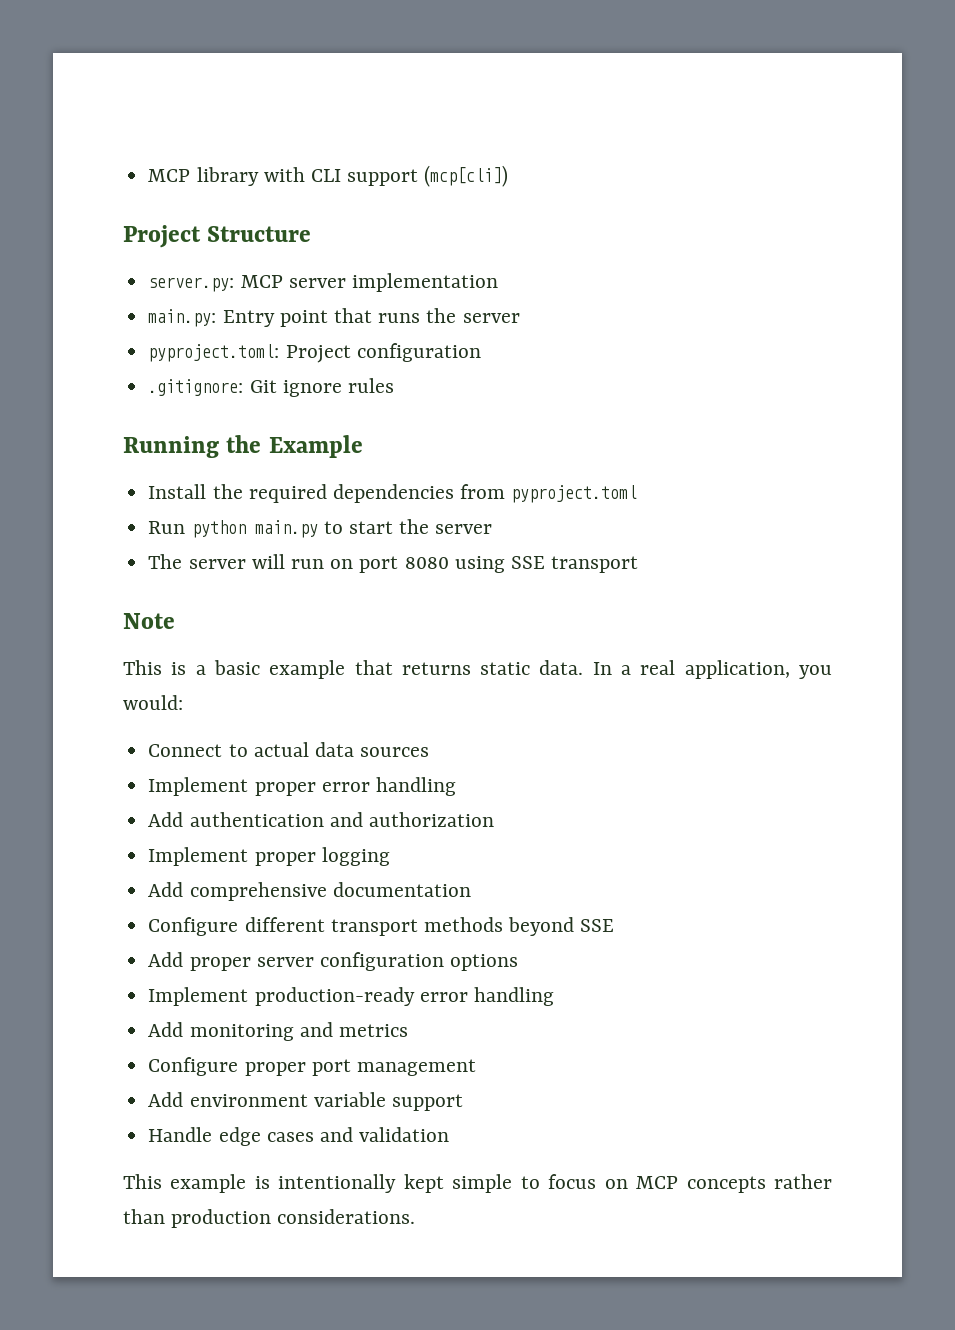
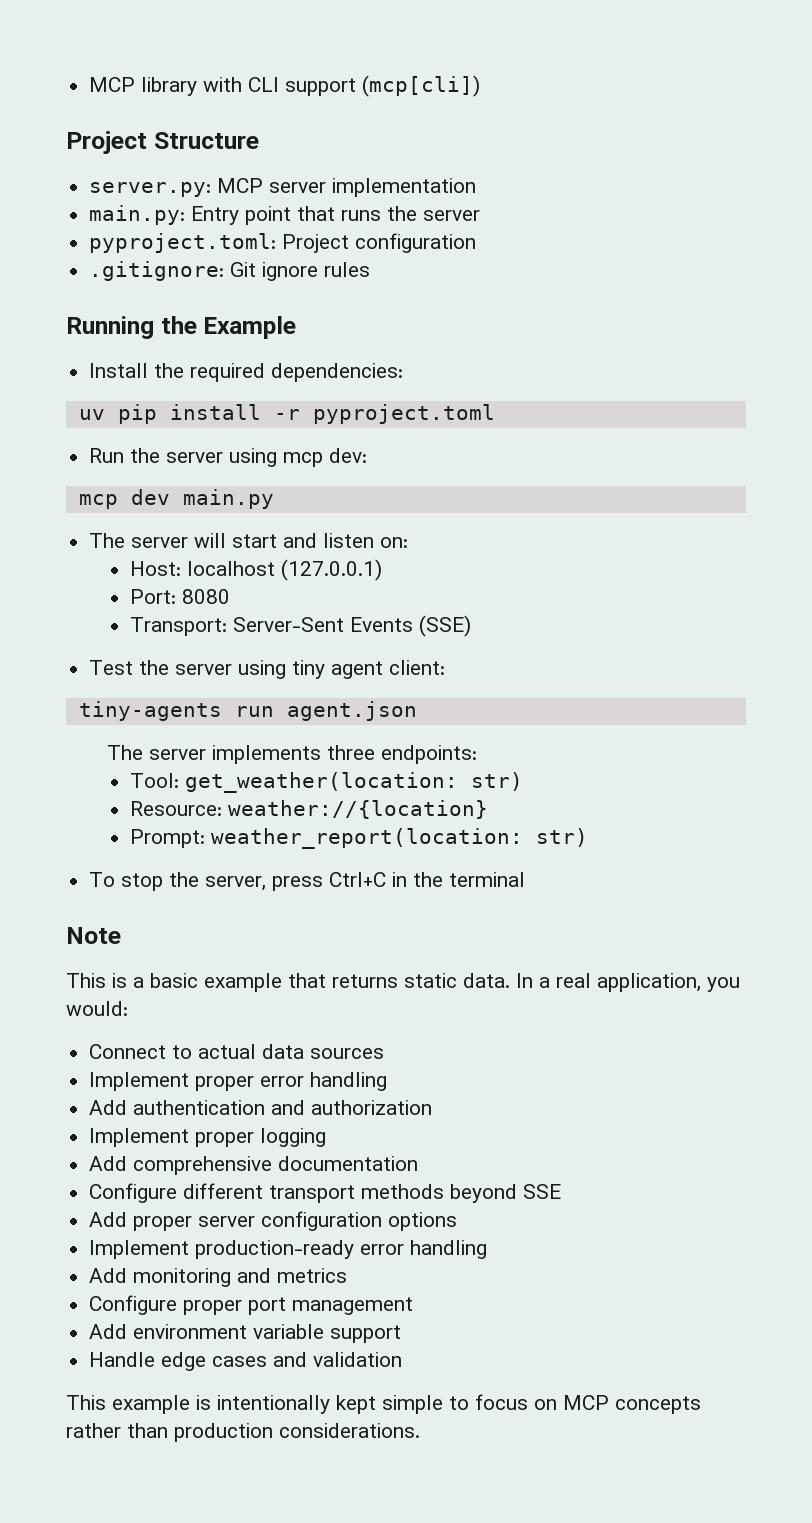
- Install the required dependencies from pyproject.toml
- Run python main.py to start the server
- The server will run on port 8080 using SSE transport
+ Install the required dependencies:
+ uv pip install -r pyproject.toml
+ Run the server using mcp dev:
+ mcp dev main.py
+ The server will start and listen on:
+ Host: localhost (127.0.0.1)
+ Port: 8080
+ Transport: Server-Sent Events (SSE)
+ Test the server using tiny agent client:
+ tiny-agents run agent.json
+ The server implements three endpoints:
+ Tool: get_weather(location: str)
+ Resource: weather://{location}
+ Prompt: weather_report(location: str)
+ To stop the server, press Ctrl+C in the terminal

